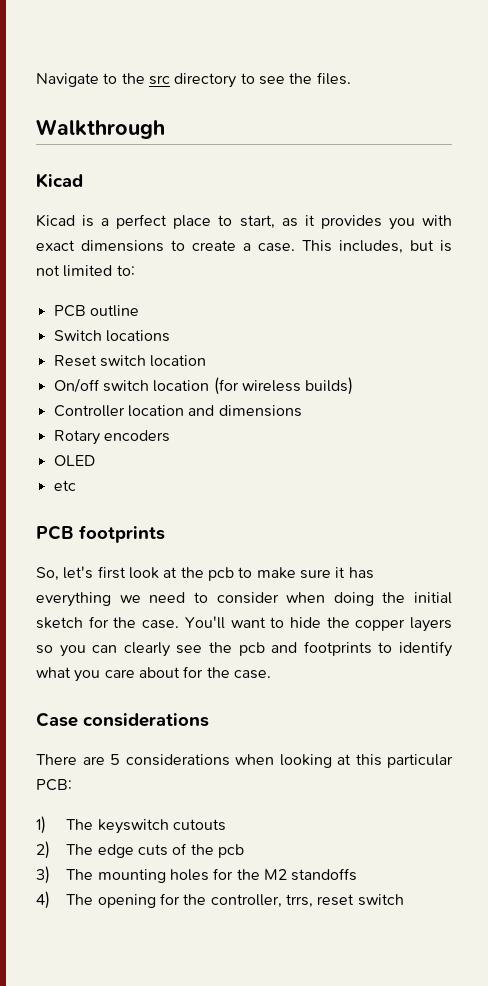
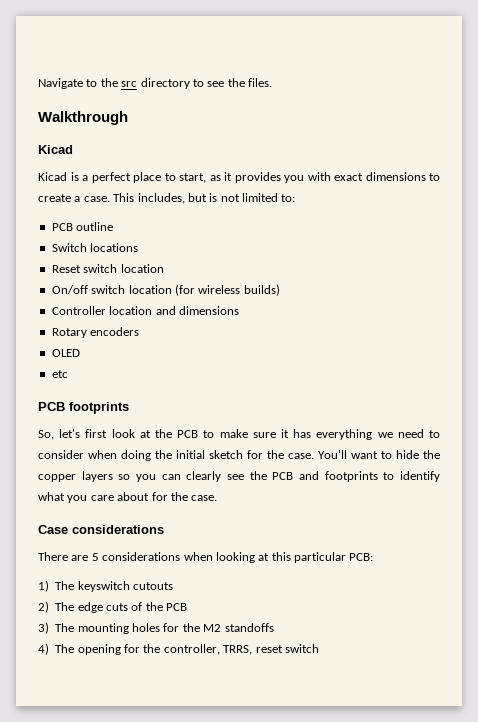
- So, let's first look at the pcb to make sure it has everything we need to consider when doing the initial sketch for the case.
+ So, let's first look at the PCB to make sure it has everything we need to consider when doing the initial sketch for the case.
- You'll want to hide the copper layers so you can clearly see the pcb and footprints to identify what you care about for the case.
+ You'll want to hide the copper layers so you can clearly see the PCB and footprints to identify what you care about for the case.
- 2) The edge cuts of the pcb
+ 2) The edge cuts of the PCB
- 4) The opening for the controller, trrs, reset switch
+ 4) The opening for the controller, TRRS, reset switch

